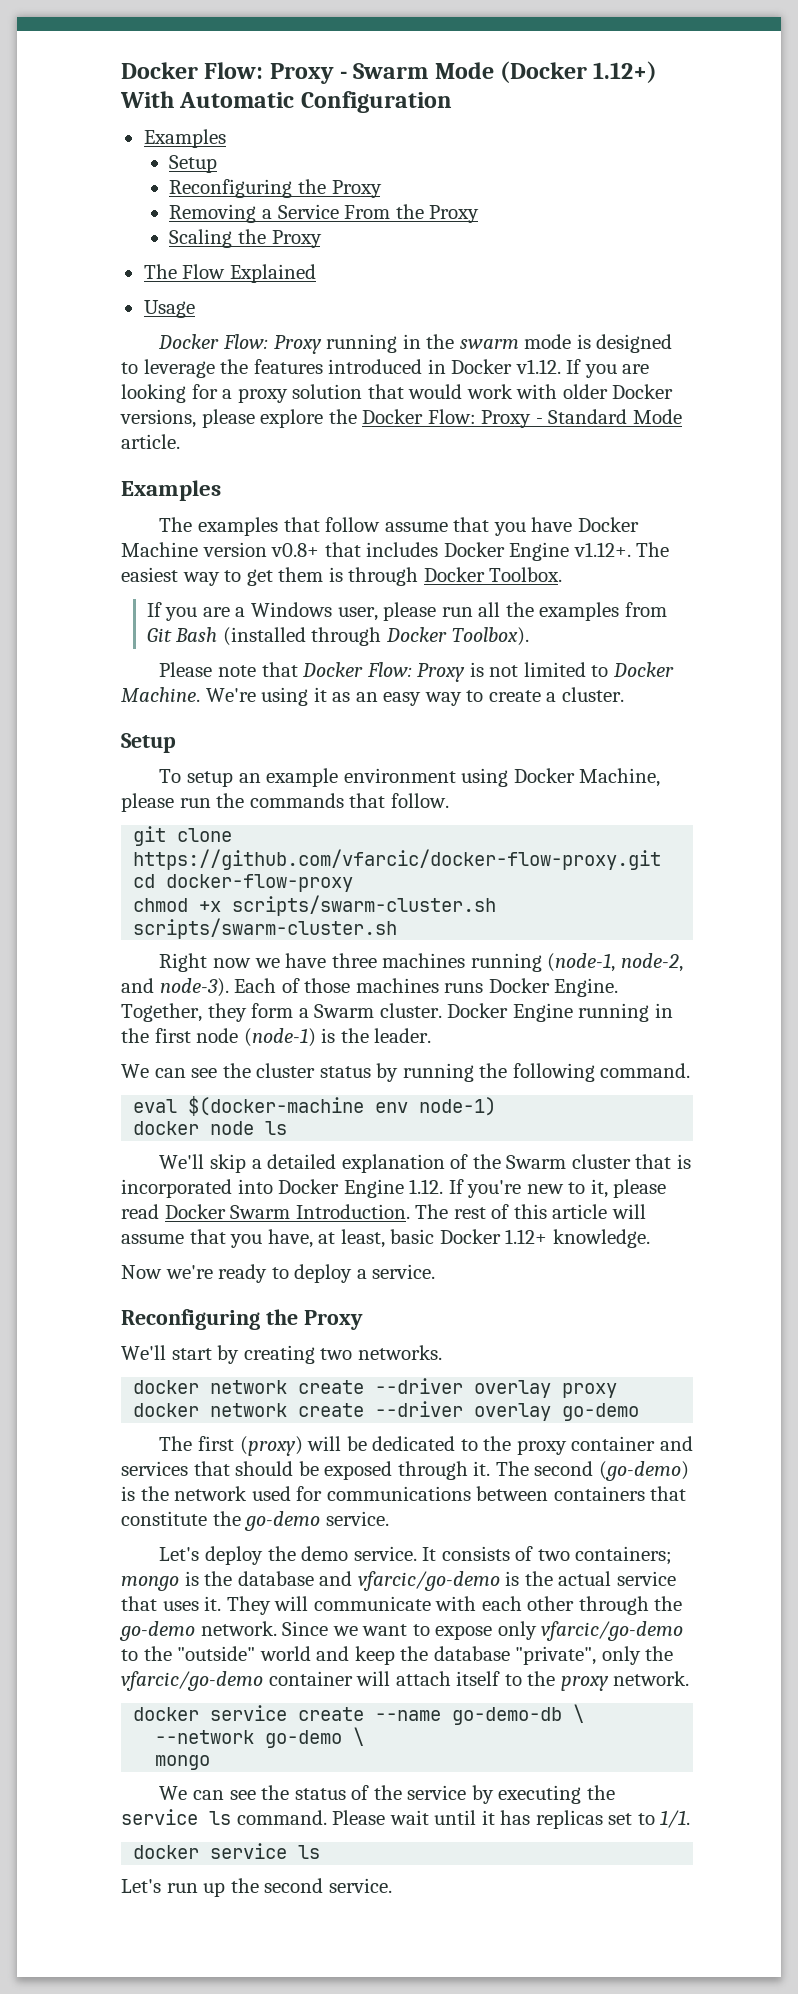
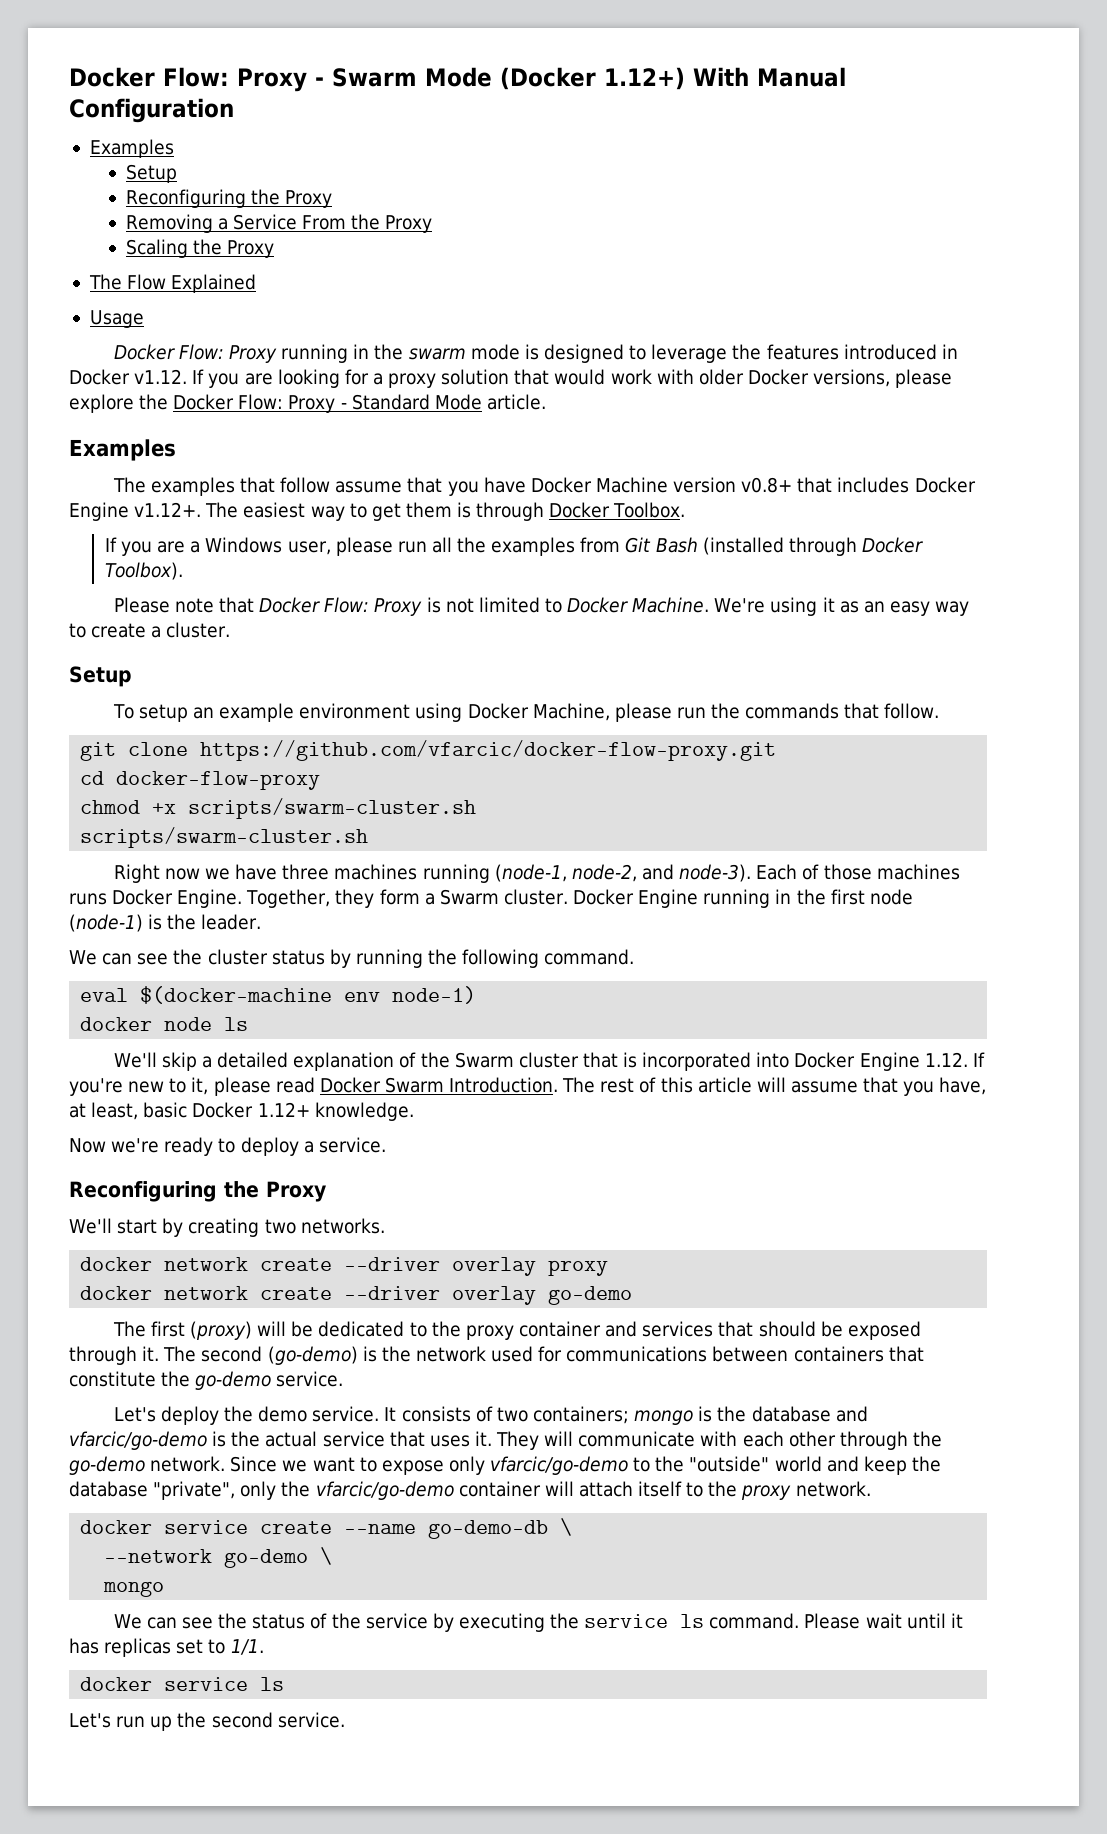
- Docker Flow: Proxy - Swarm Mode (Docker 1.12+) With Automatic Configuration
+ Docker Flow: Proxy - Swarm Mode (Docker 1.12+) With Manual Configuration

